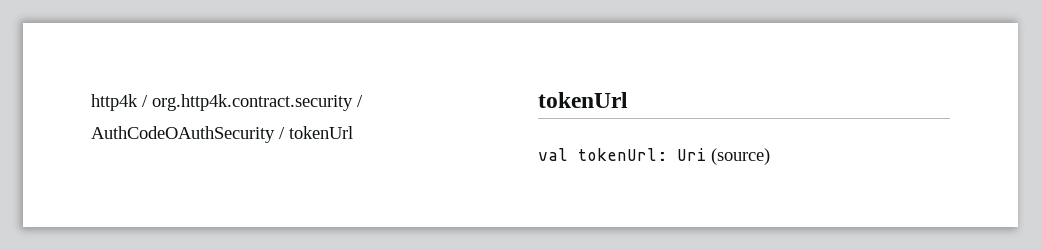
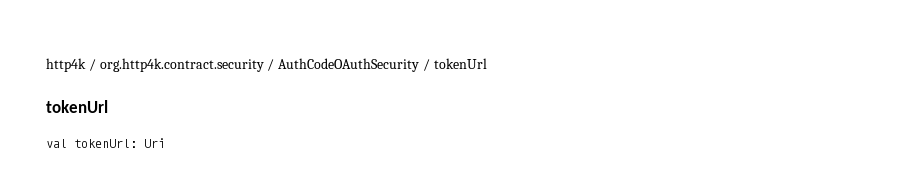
- val tokenUrl: Uri (source)
+ val tokenUrl: Uri

